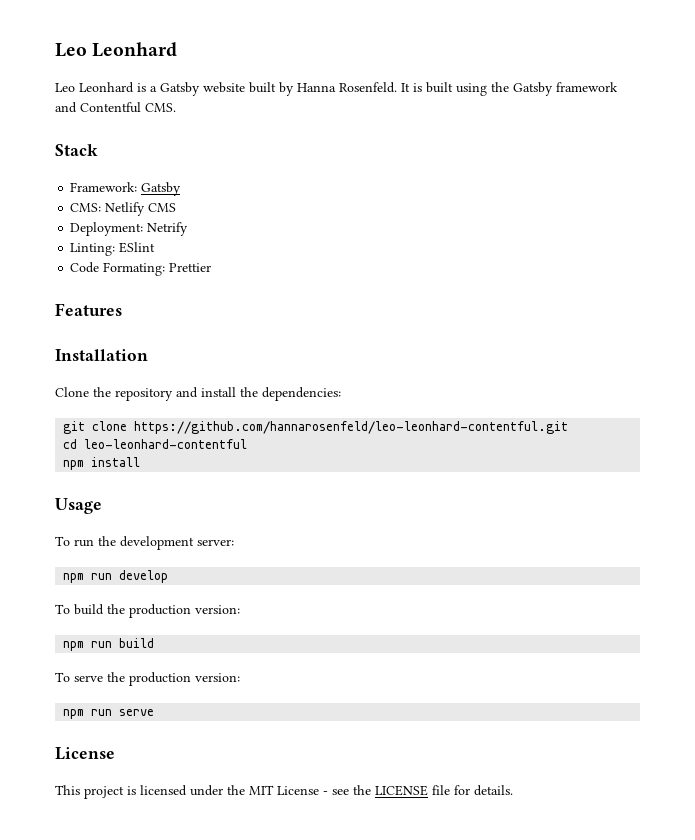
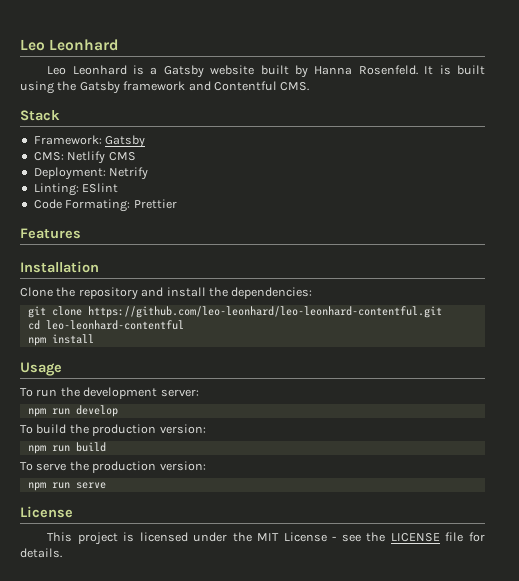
- git clone https://github.com/hannarosenfeld/leo-leonhard-contentful.git
+ git clone https://github.com/leo-leonhard/leo-leonhard-contentful.git

